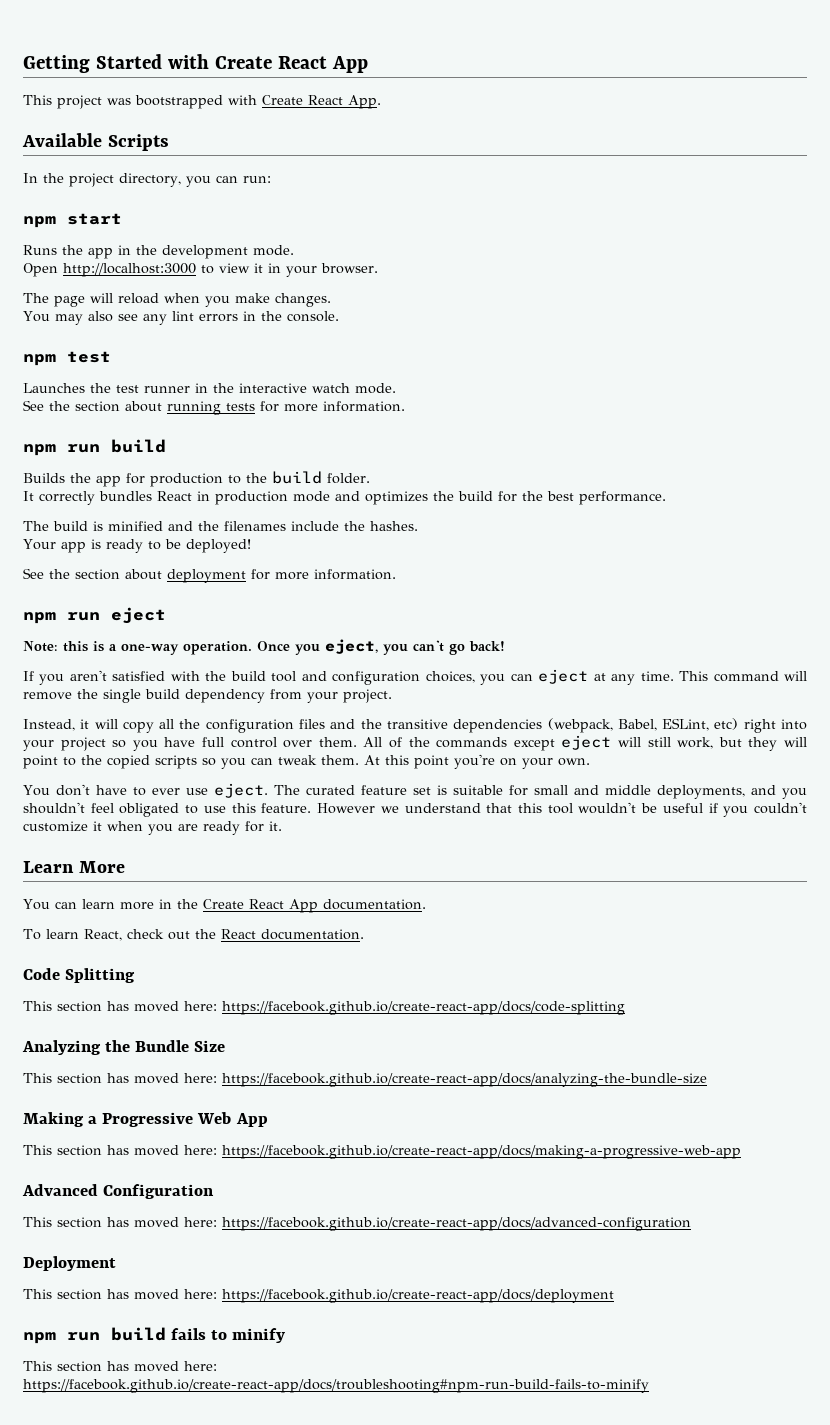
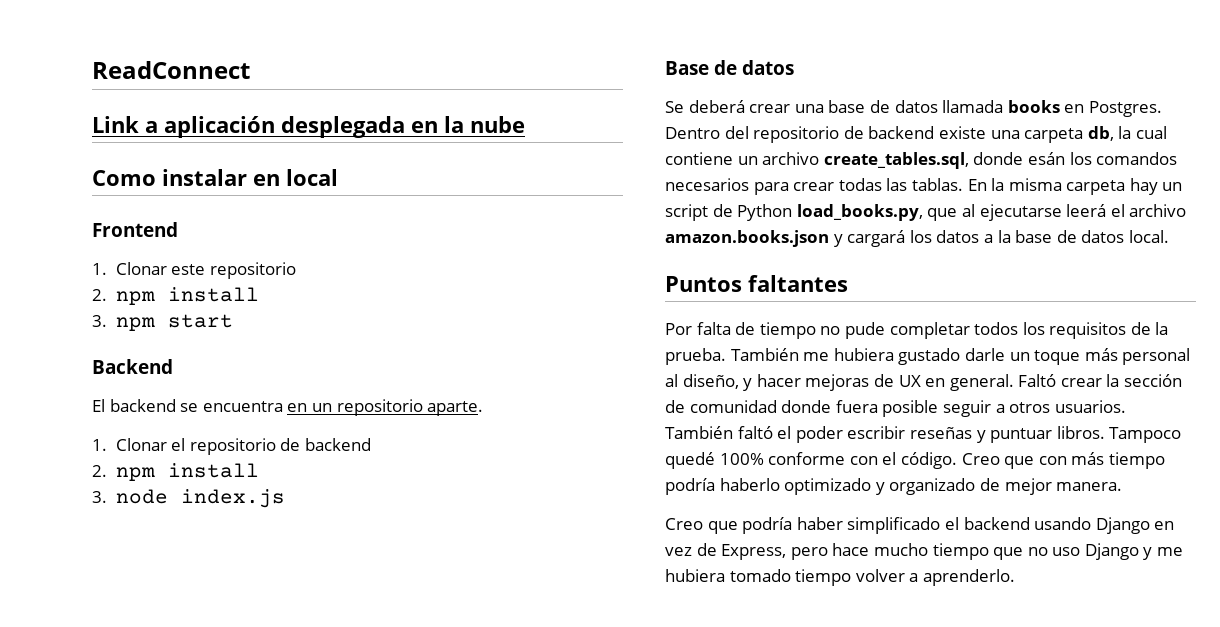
- Getting Started with Create React App
- This project was bootstrapped with Create React App.
- Available Scripts
- In the project directory, you can run:
- npm start
- Runs the app in the development mode.
- Open http://localhost:3000 to view it in your browser.
- The page will reload when you make changes.
- You may also see any lint errors in the console.
- npm test
- Launches the test runner in the interactive watch mode.
- See the section about running tests for more information.
- npm run build
- Builds the app for production to the build folder.
- It correctly bundles React in production mode and optimizes the build for the best performance.
- The build is minified and the filenames include the hashes.
- Your app is ready to be deployed!
- See the section about deployment for more information.
- npm run eject
- Note: this is a one-way operation. Once you eject, you can't go back!
- If you aren't satisfied with the build tool and configuration choices, you can eject at any time. This command will remove the single build dependency from your project.
- Instead, it will copy all the configuration files and the transitive dependencies (webpack, Babel, ESLint, etc) right into your project so you have full control over them. All of the commands except eject will still work, but they will point to the copied scripts so you can tweak them. At this point you're on your own.
- You don't have to ever use eject. The curated feature set is suitable for small and middle deployments, and you shouldn't feel obligated to use this feature. However we understand that this tool wouldn't be useful if you couldn't customize it when you are ready for it.
- Learn More
- You can learn more in the Create React App documentation.
- To learn React, check out the React documentation.
- Code Splitting
- This section has moved here: https://facebook.github.io/create-react-app/docs/code-splitting
- Analyzing the Bundle Size
- This section has moved here: https://facebook.github.io/create-react-app/docs/analyzing-the-bundle-size
- Making a Progressive Web App
- This section has moved here: https://facebook.github.io/create-react-app/docs/making-a-progressive-web-app
- Advanced Configuration
- This section has moved here: https://facebook.github.io/create-react-app/docs/advanced-configuration
- Deployment
- This section has moved here: https://facebook.github.io/create-react-app/docs/deployment
- npm run build fails to minify
- This section has moved here: https://facebook.github.io/create-react-app/docs/troubleshooting#npm-run-build-fails-to-minify
+ ReadConnect
+ Link a aplicación desplegada en la nube
+ Como instalar en local
+ Frontend
+ 1. Clonar este repositorio
+ 2. npm install
+ 3. npm start
+ Backend
+ El backend se encuentra en un repositorio aparte.
+ 1. Clonar el repositorio de backend
+ 2. npm install
+ 3. node index.js
+ Base de datos
+ Se deberá crear una base de datos llamada books en Postgres. Dentro del repositorio de backend existe una carpeta db, la cual contiene un archivo create_tables.sql, donde esán los comandos necesarios para crear todas las tablas. En la misma carpeta hay un script de Python load_books.py, que al ejecutarse leerá el archivo amazon.books.json y cargará los datos a la base de datos local.
+ Puntos faltantes
+ Por falta de tiempo no pude completar todos los requisitos de la prueba. También me hubiera gustado darle un toque más personal al diseño, y hacer mejoras de UX en general. Faltó crear la sección de comunidad donde fuera posible seguir a otros usuarios. También faltó el poder escribir reseñas y puntuar libros. Tampoco quedé 100% conforme con el código. Creo que con más tiempo podría haberlo optimizado y organizado de mejor manera.
+ Creo que podría haber simplificado el backend usando Django en vez de Express, pero hace mucho tiempo que no uso Django y me hubiera tomado tiempo volver a aprenderlo.

